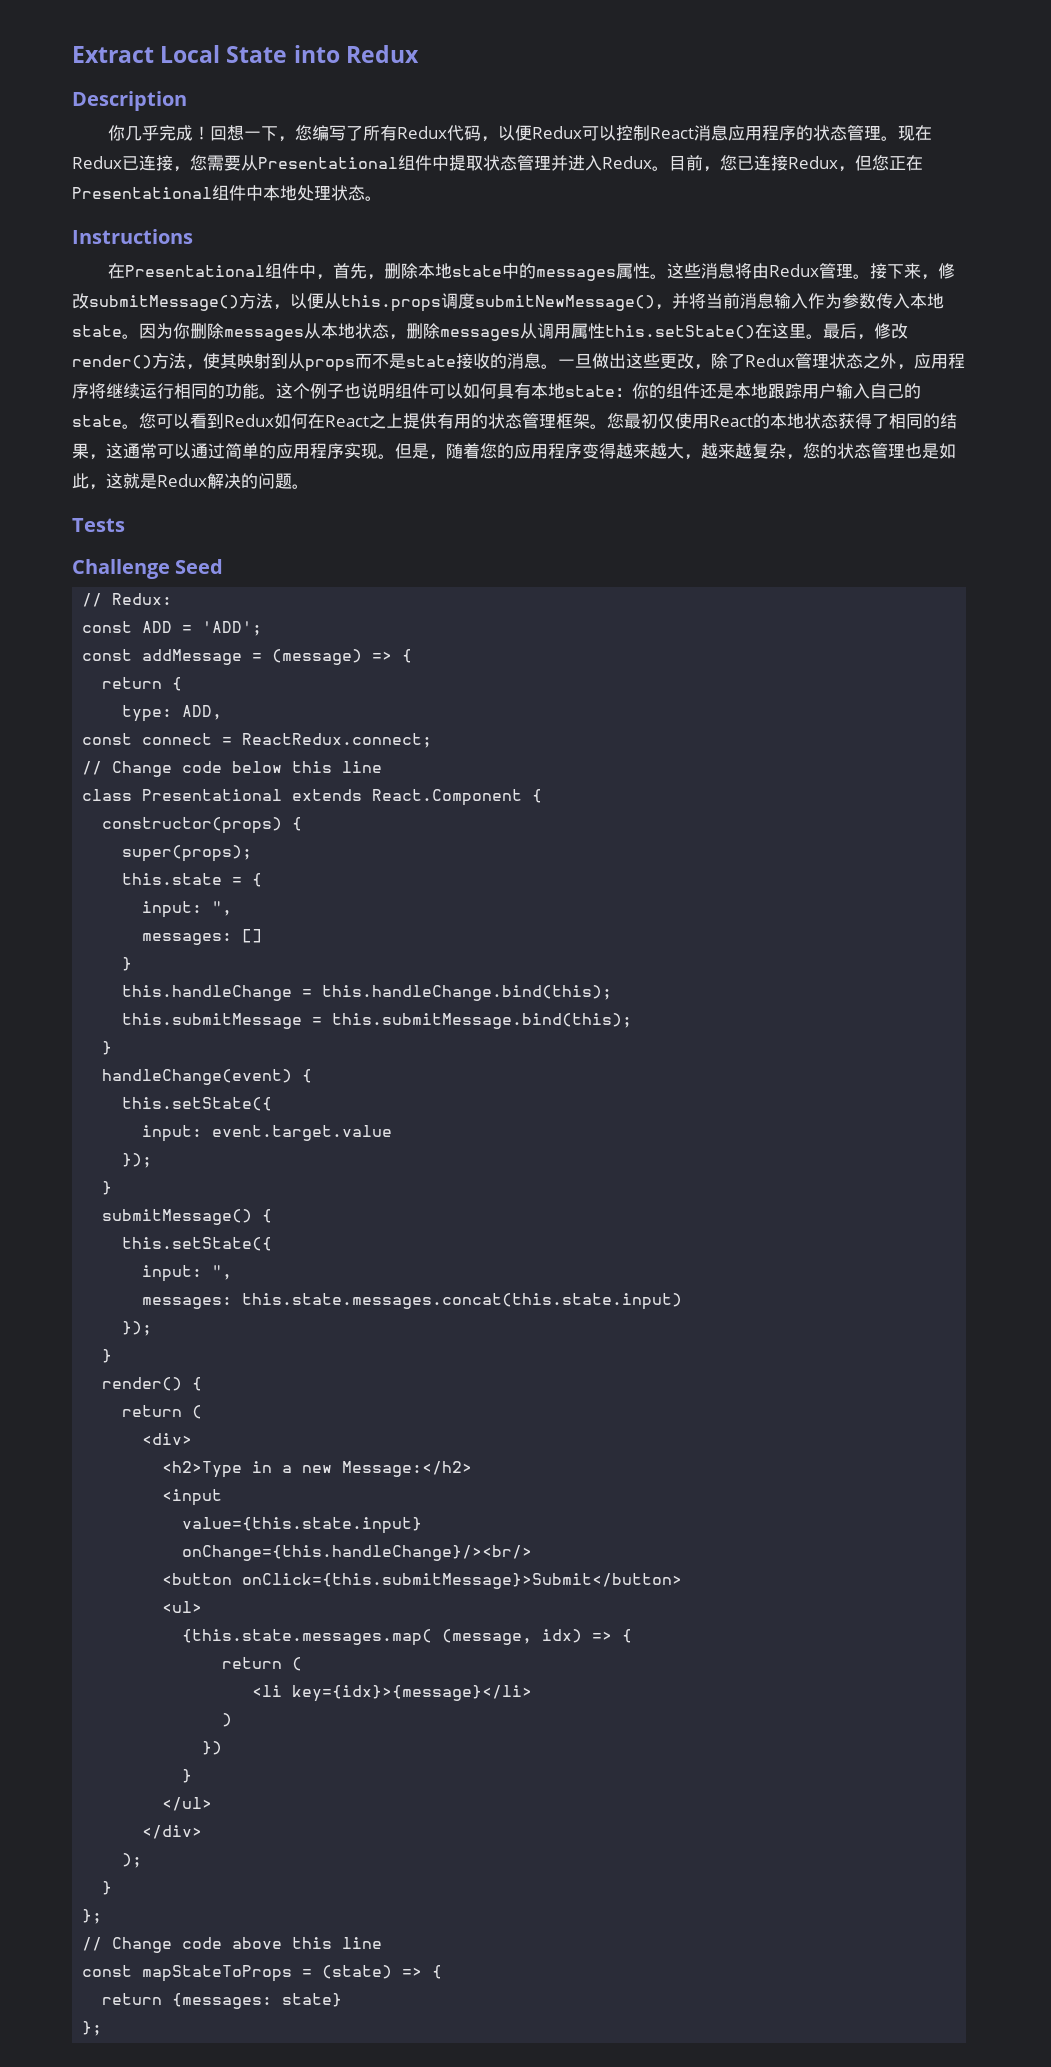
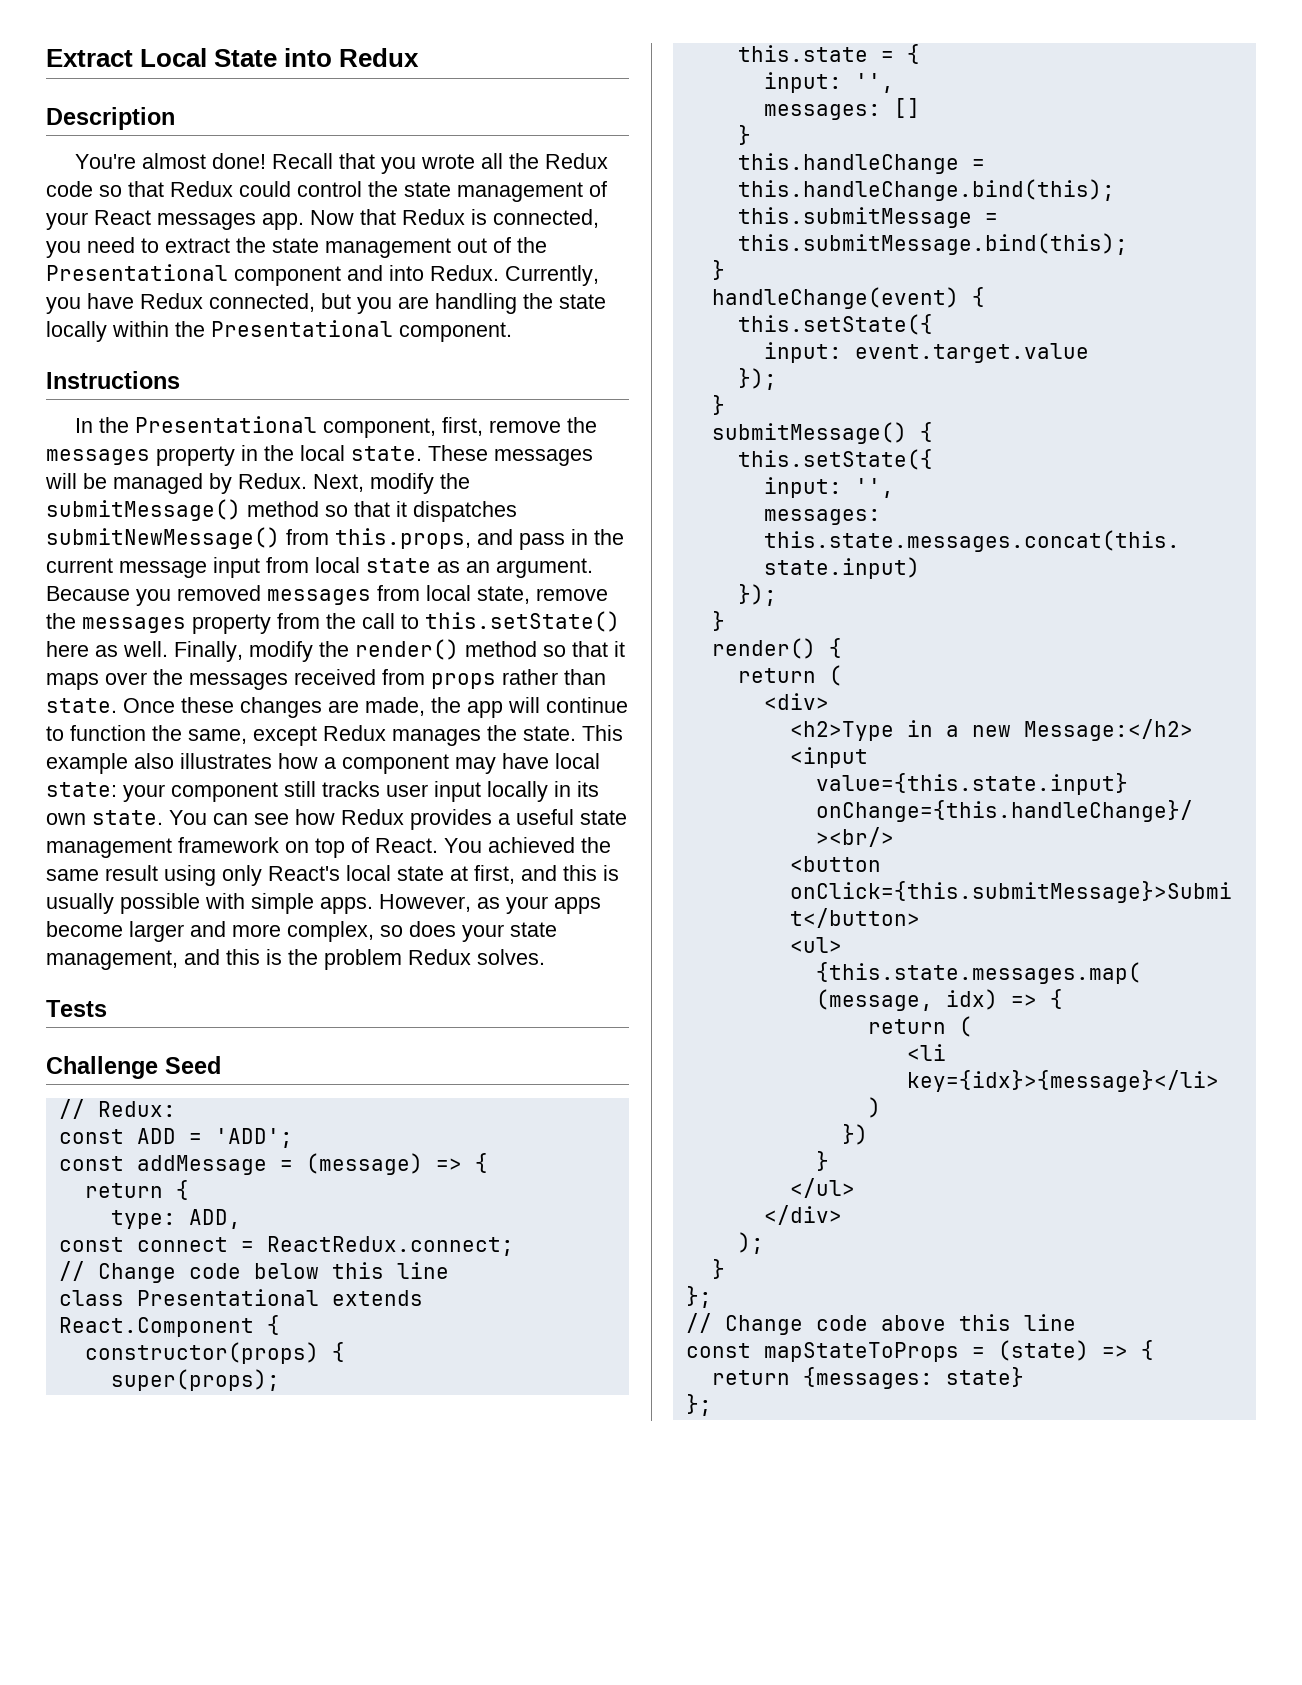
- 你几乎完成！回想一下，您编写了所有Redux代码，以便Redux可以控制React消息应用程序的状态管理。现在Redux已连接，您需要从Presentational组件中提取状态管理并进入Redux。目前，您已连接Redux，但您正在Presentational组件中本地处理状态。
+ You're almost done! Recall that you wrote all the Redux code so that Redux could control the state management of your React messages app. Now that Redux is connected, you need to extract the state management out of the Presentational component and into Redux. Currently, you have Redux connected, but you are handling the state locally within the Presentational component.
  Instructions
- 在Presentational组件中，首先，删除本地state中的messages属性。这些消息将由Redux管理。接下来，修改submitMessage()方法，以便从this.props调度submitNewMessage()，并将当前消息输入作为参数传入本地state。因为你删除messages从本地状态，删除messages从调用属性this.setState()在这里。最后，修改render()方法，使其映射到从props而不是state接收的消息。一旦做出这些更改，除了Redux管理状态之外，应用程序将继续运行相同的功能。这个例子也说明组件可以如何具有本地state：你的组件还是本地跟踪用户输入自己的state。您可以看到Redux如何在React之上提供有用的状态管理框架。您最初仅使用React的本地状态获得了相同的结果，这通常可以通过简单的应用程序实现。但是，随着您的应用程序变得越来越大，越来越复杂，您的状态管理也是如此，这就是Redux解决的问题。
+ In the Presentational component, first, remove the messages property in the local state. These messages will be managed by Redux. Next, modify the submitMessage() method so that it dispatches submitNewMessage() from this.props, and pass in the current message input from local state as an argument. Because you removed messages from local state, remove the messages property from the call to this.setState() here as well. Finally, modify the render() method so that it maps over the messages received from props rather than state. Once these changes are made, the app will continue to function the same, except Redux manages the state. This example also illustrates how a component may have local state: your component still tracks user input locally in its own state. You can see how Redux provides a useful state management framework on top of React. You achieved the same result using only React's local state at first, and this is usually possible with simple apps. However, as your apps become larger and more complex, so does your state management, and this is the problem Redux solves.
  this.state = {
- input: ",
+ input: '',
  submitMessage() {
  this.setState({
- input: ",
+ input: '',

